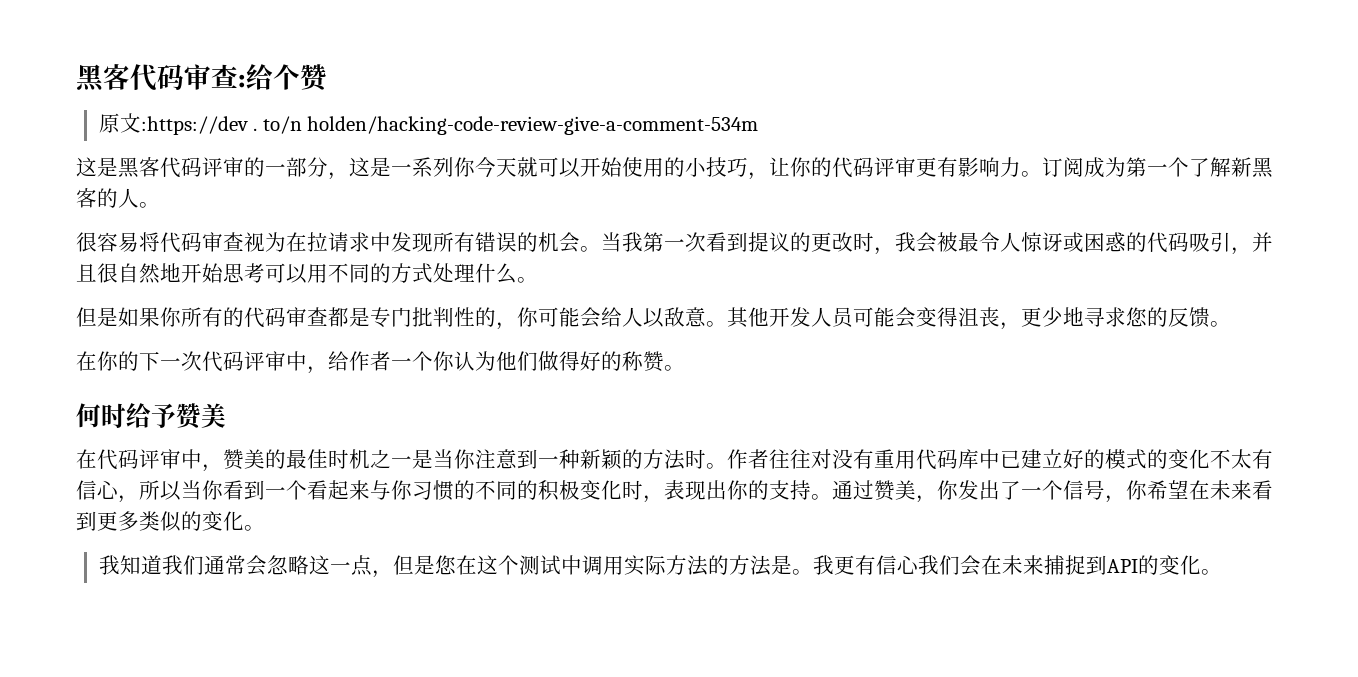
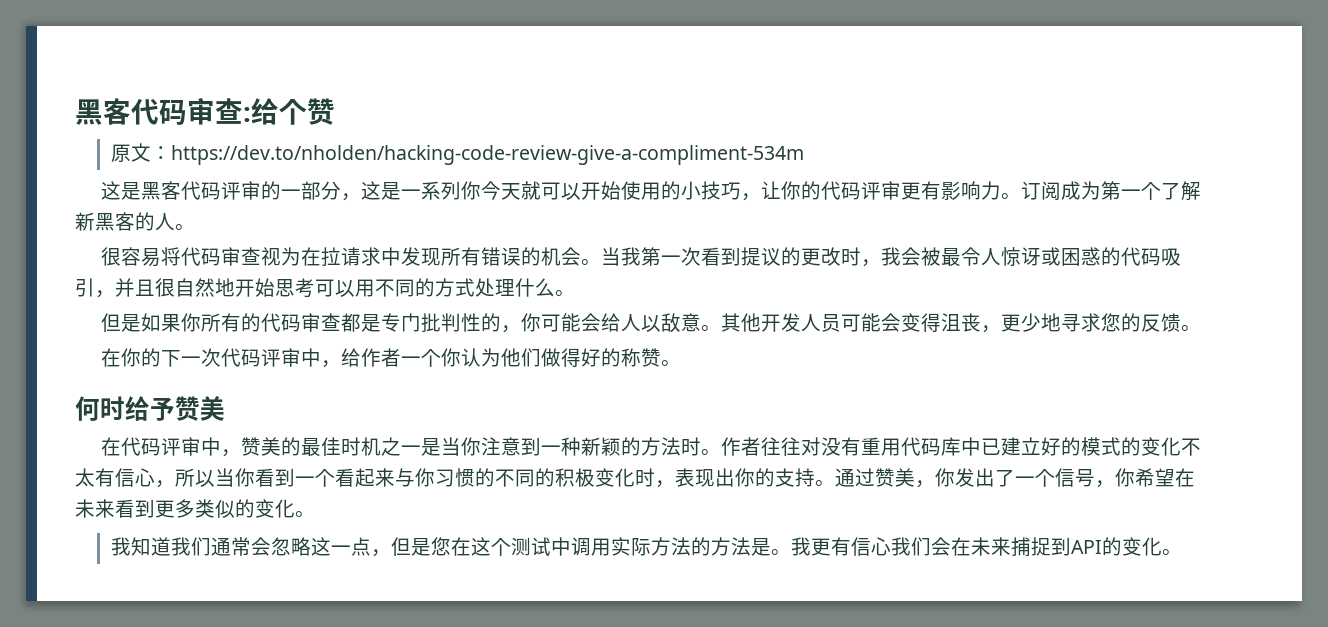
- 原文:https://dev . to/n holden/hacking-code-review-give-a-comment-534m
+ 原文：https://dev.to/nholden/hacking-code-review-give-a-compliment-534m

